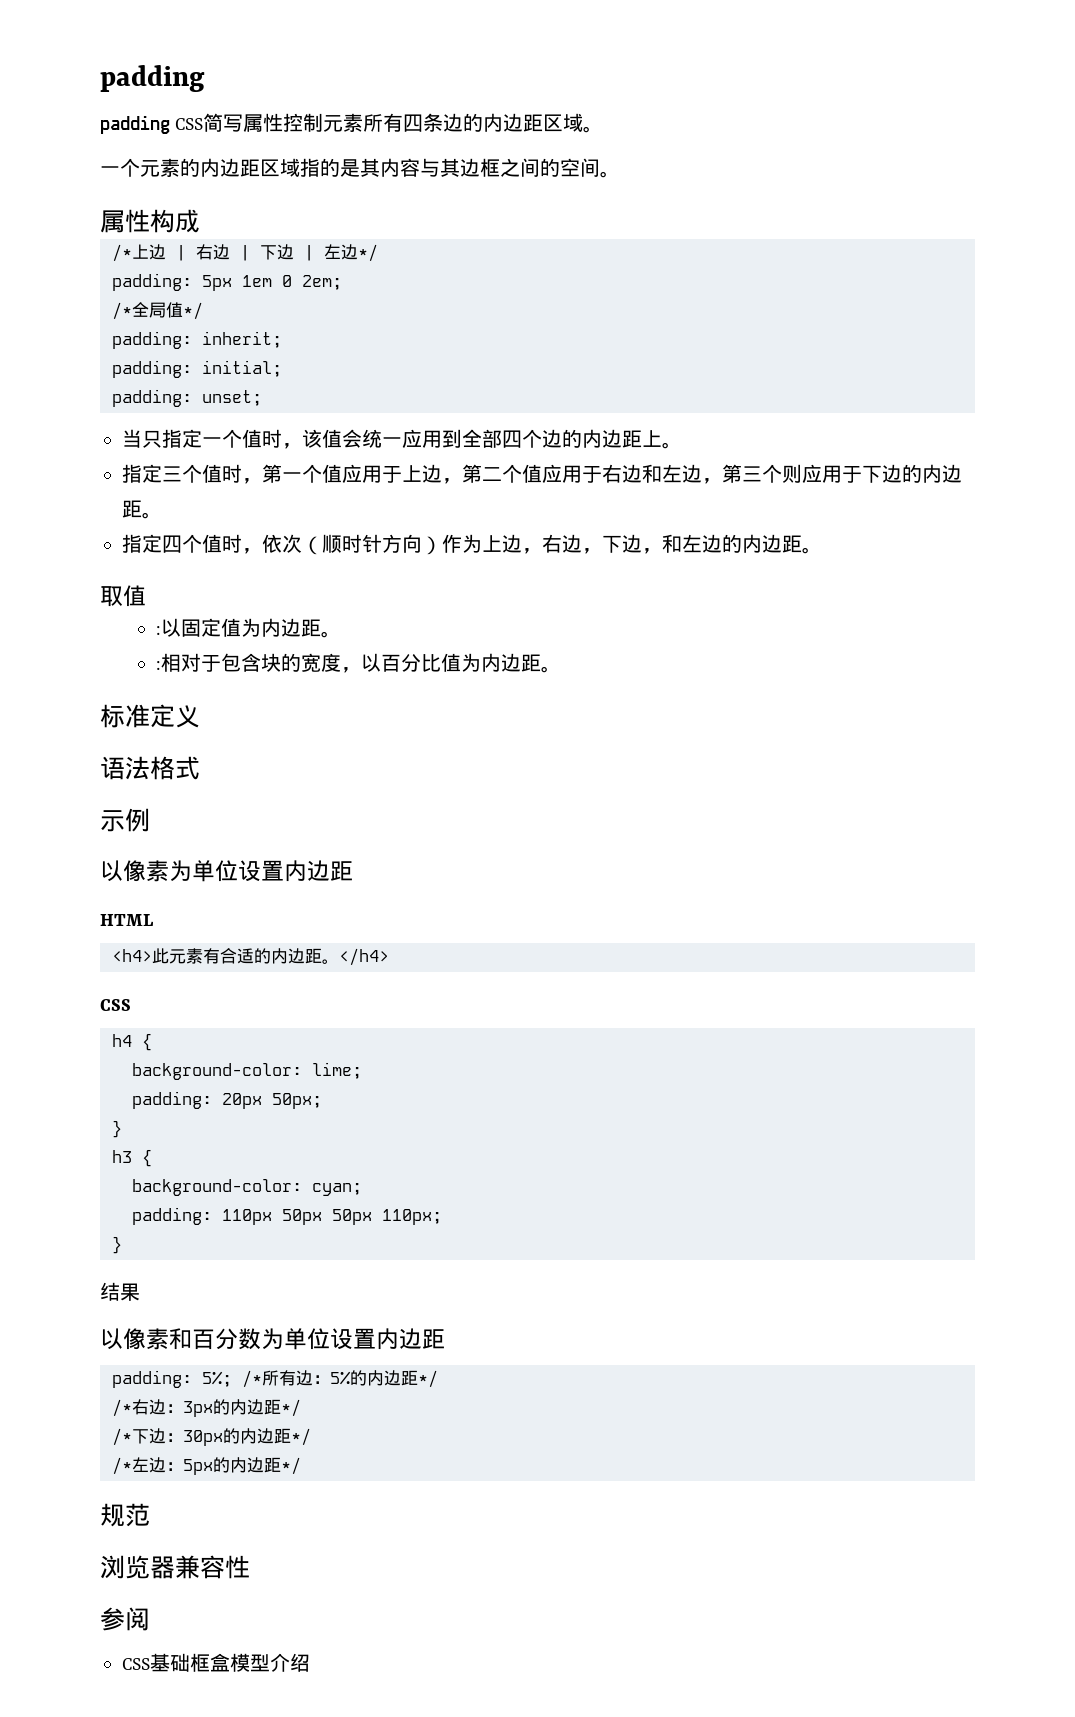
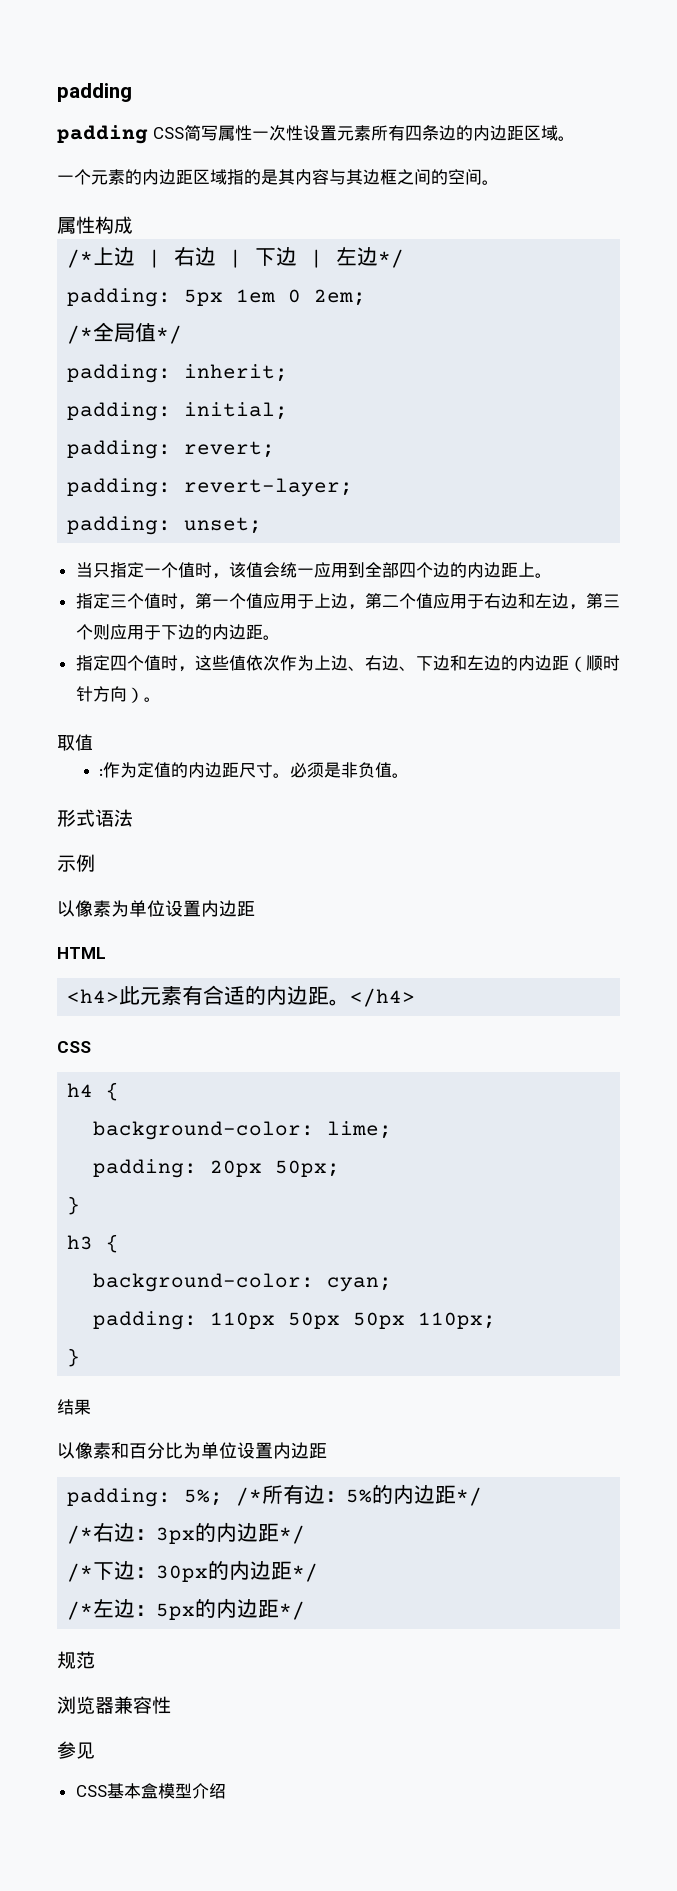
- padding CSS简写属性控制元素所有四条边的内边距区域。
+ padding CSS简写属性一次性设置元素所有四条边的内边距区域。
+ padding: revert;
+ padding: revert-layer;
- 指定四个值时，依次（顺时针方向）作为上边，右边，下边，和左边的内边距。
+ 指定四个值时，这些值依次作为上边、右边、下边和左边的内边距（顺时针方向）。
  取值
- :以固定值为内边距。
- :相对于包含块的宽度，以百分比值为内边距。
- 标准定义
- 语法格式
+ :作为定值的内边距尺寸。必须是非负值。
+ 形式语法
- 以像素和百分数为单位设置内边距
+ 以像素和百分比为单位设置内边距
- 参阅
+ 参见
- CSS基础框盒模型介绍
+ CSS基本盒模型介绍

